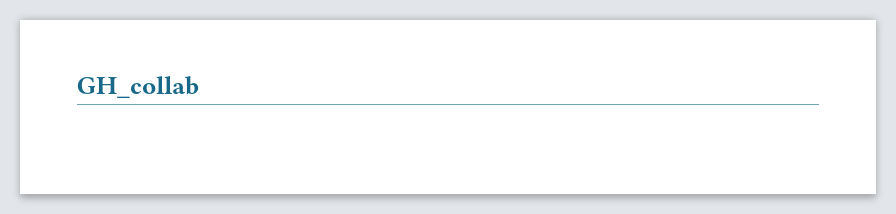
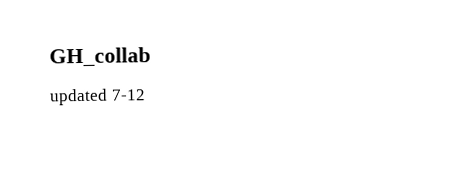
+ updated 7-12

